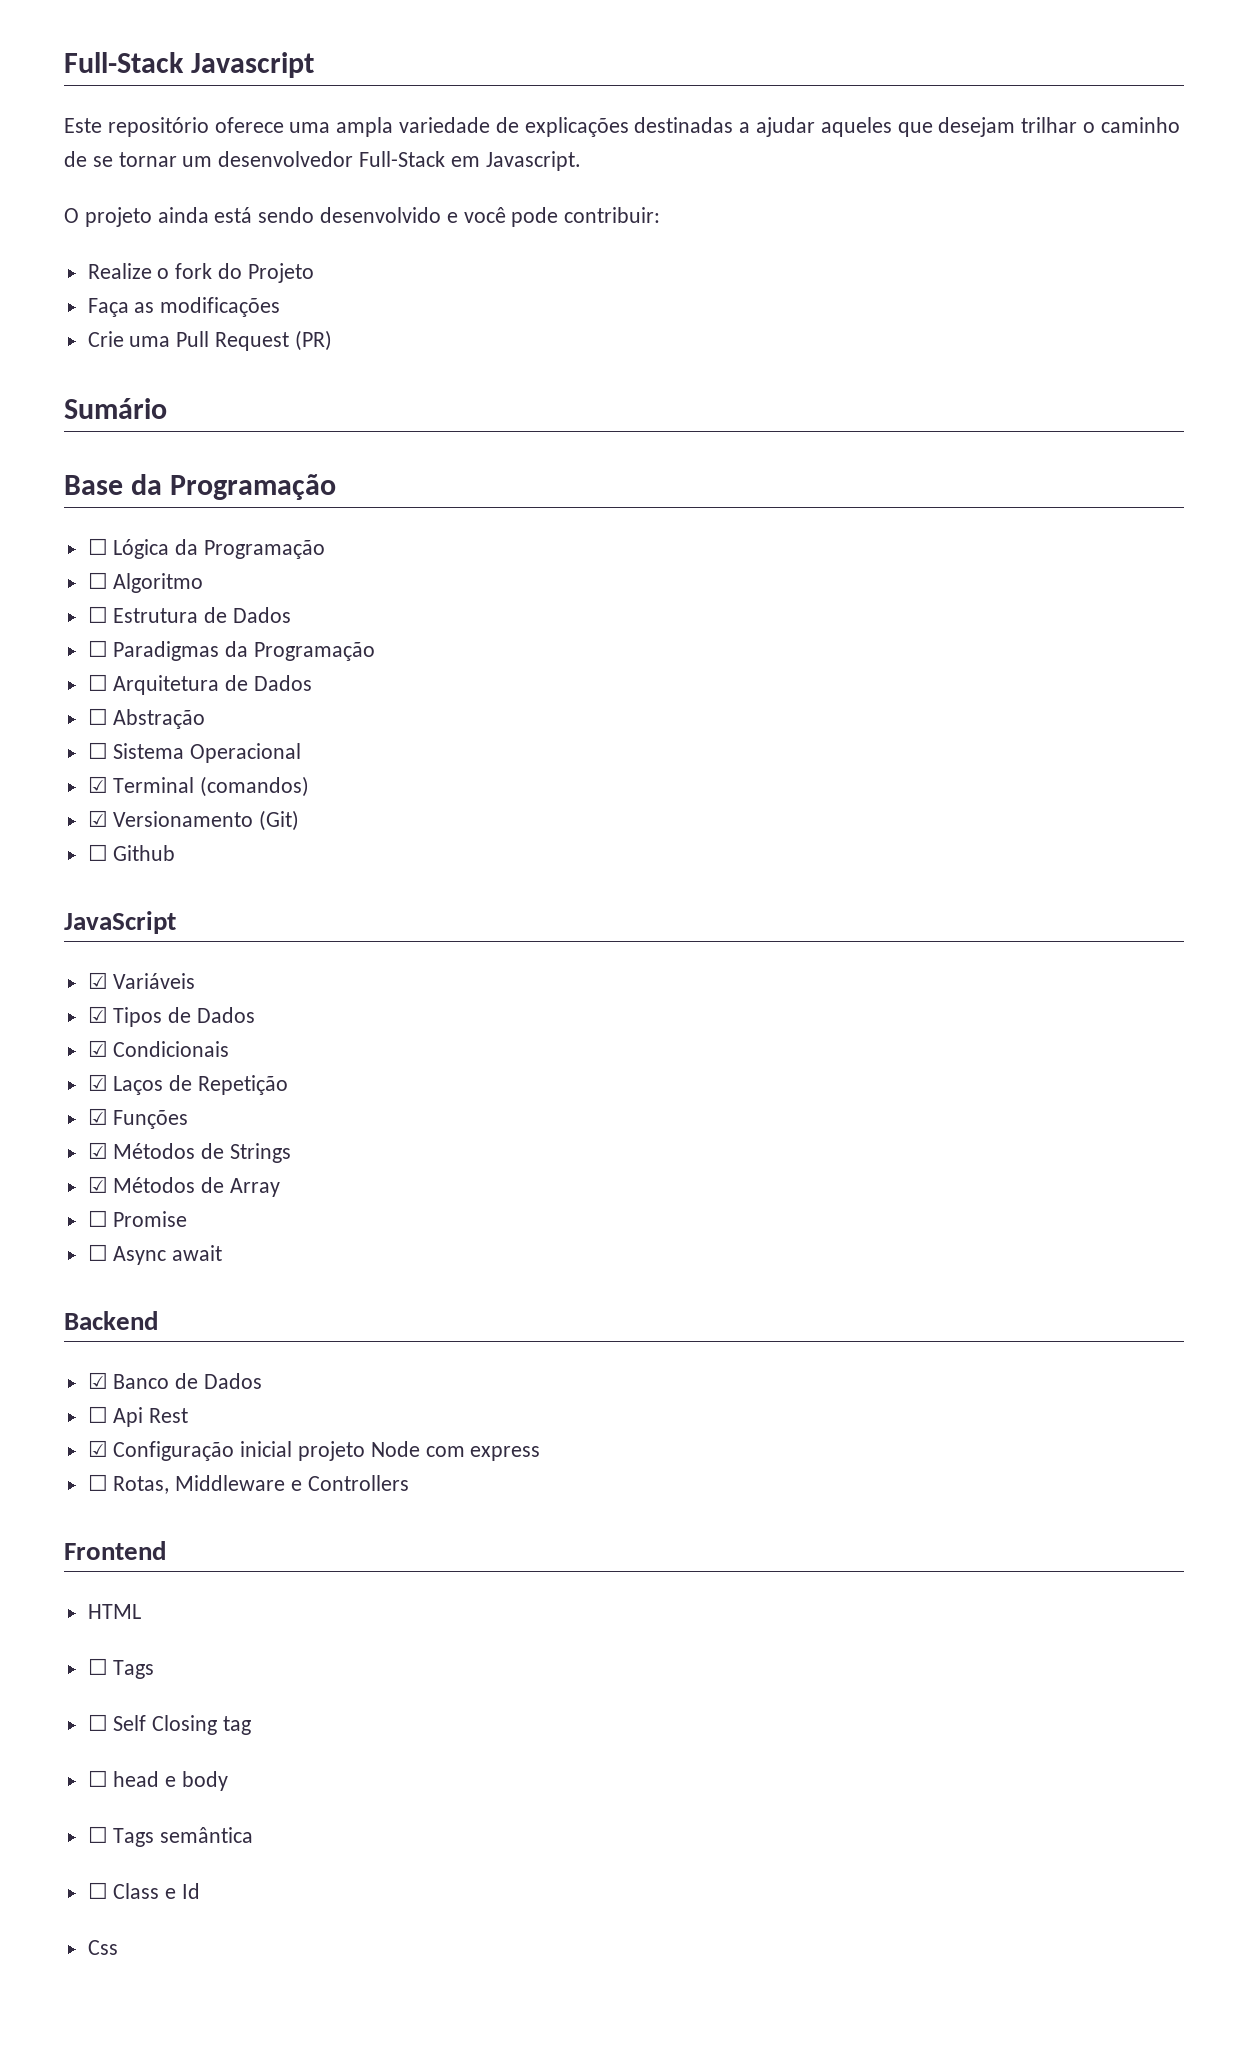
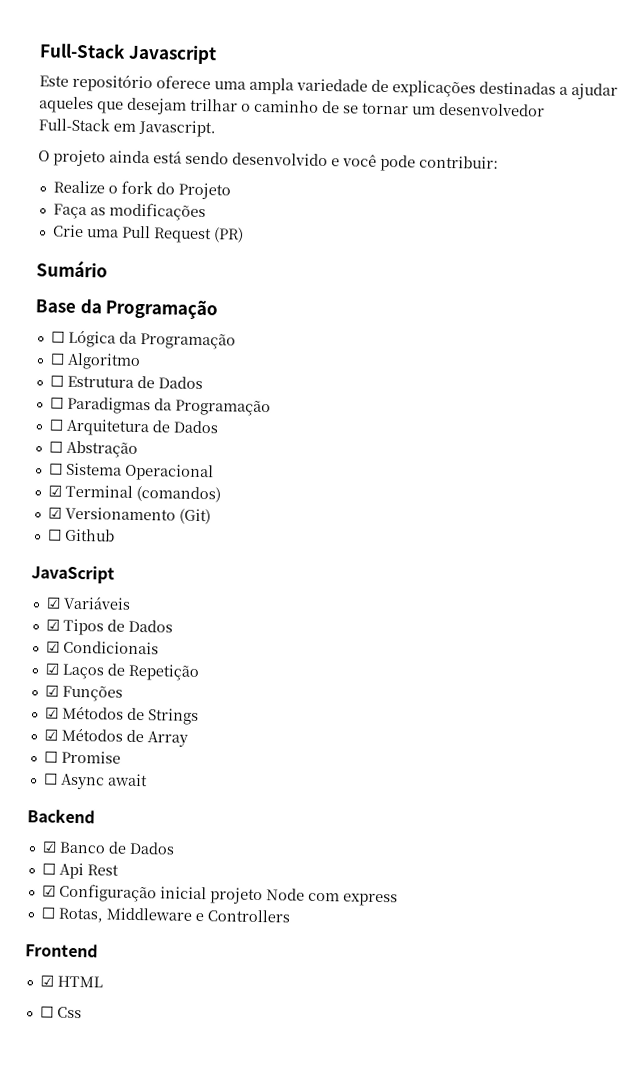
- HTML
- ☐ Tags
- ☐ Self Closing tag
- ☐ head e body
- ☐ Tags semântica
- ☐ Class e Id
- Css
+ ☑ HTML
+ ☐ Css

